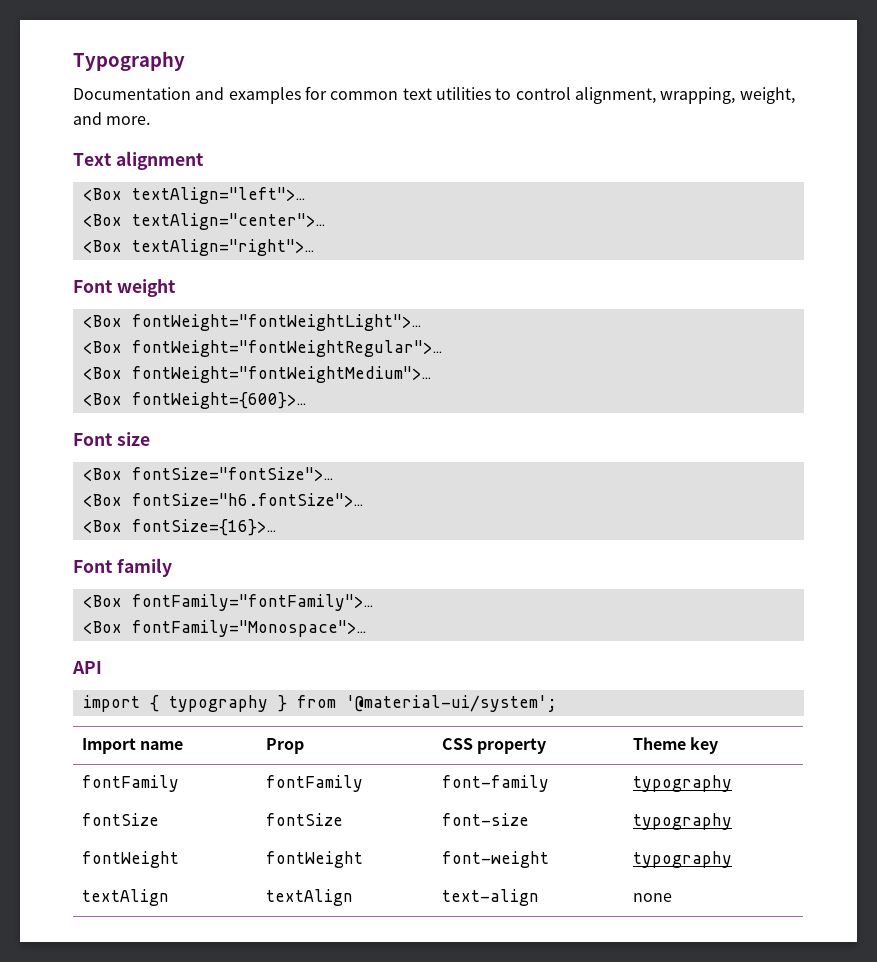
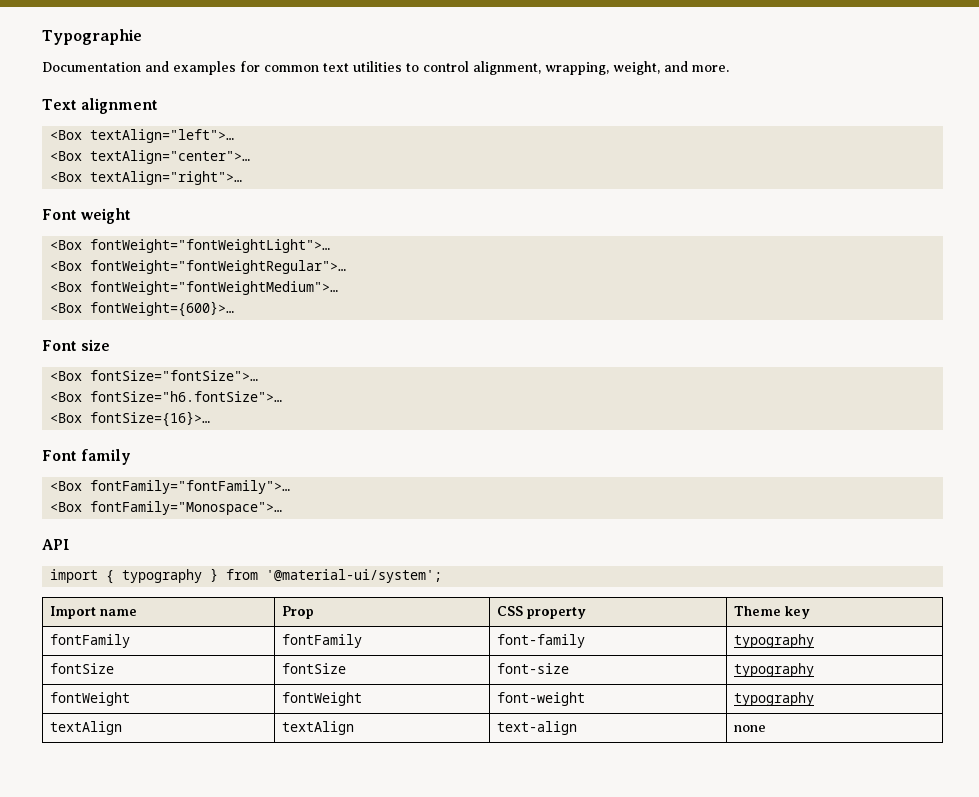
- Typography
+ Typographie

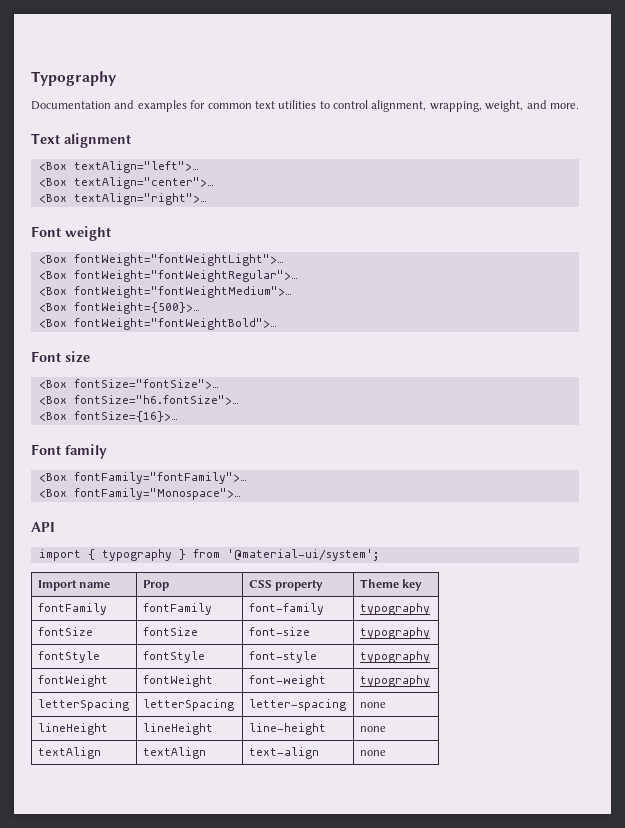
- Typographie
+ Typography
- <Box fontWeight={600}>…
+ <Box fontWeight={500}>…
+ <Box fontWeight="fontWeightBold">…
+ fontStyle | fontStyle | font-style | typography
+ letterSpacing | letterSpacing | letter-spacing | none
+ lineHeight | lineHeight | line-height | none

